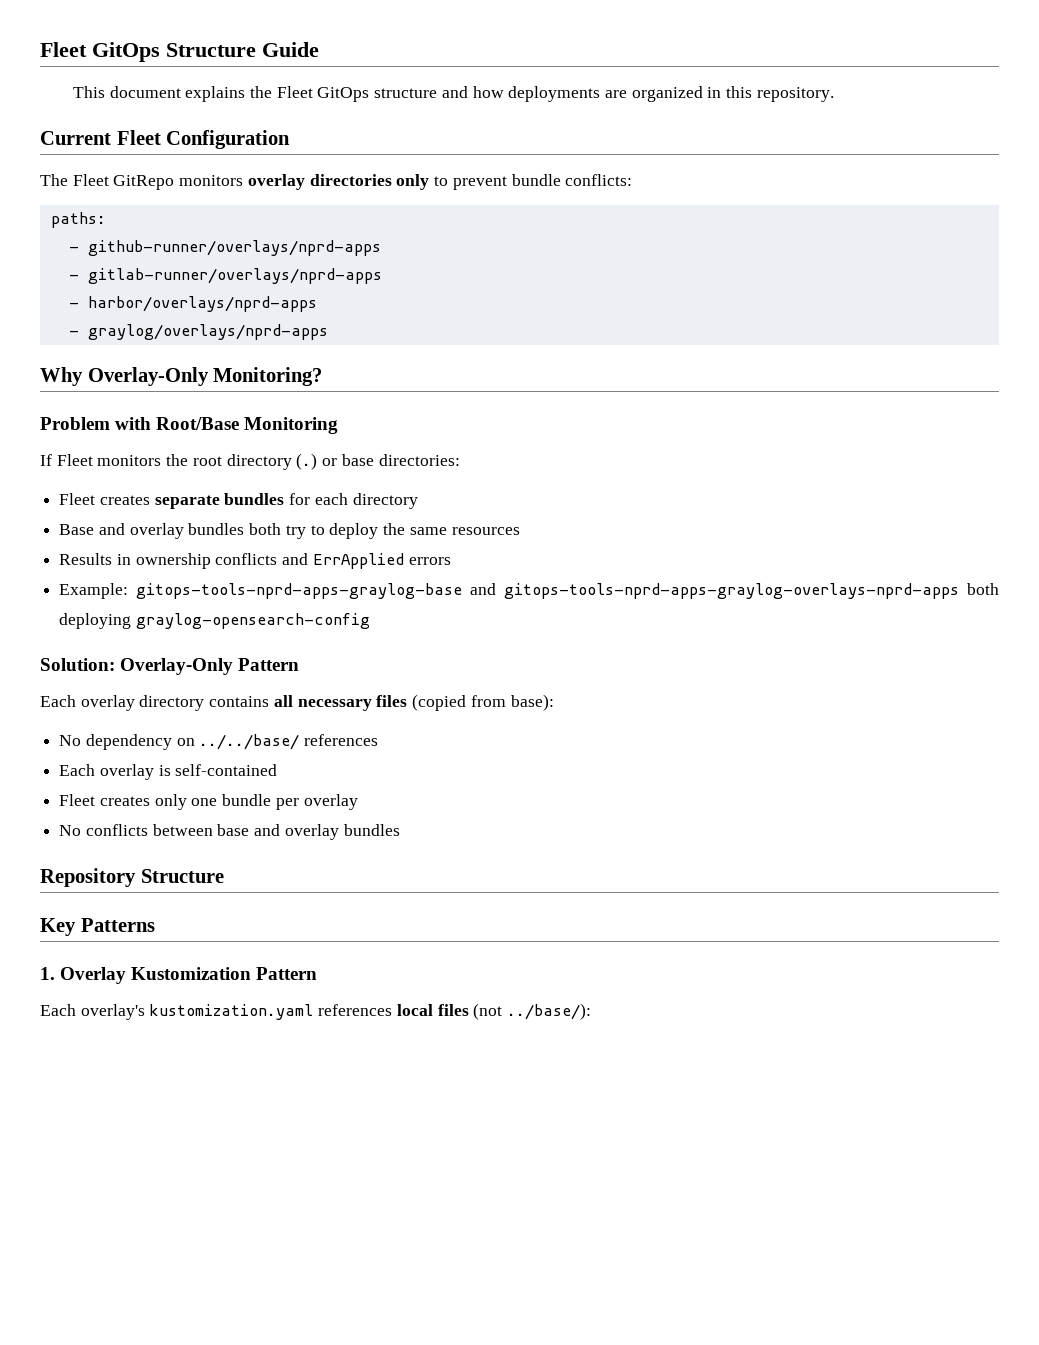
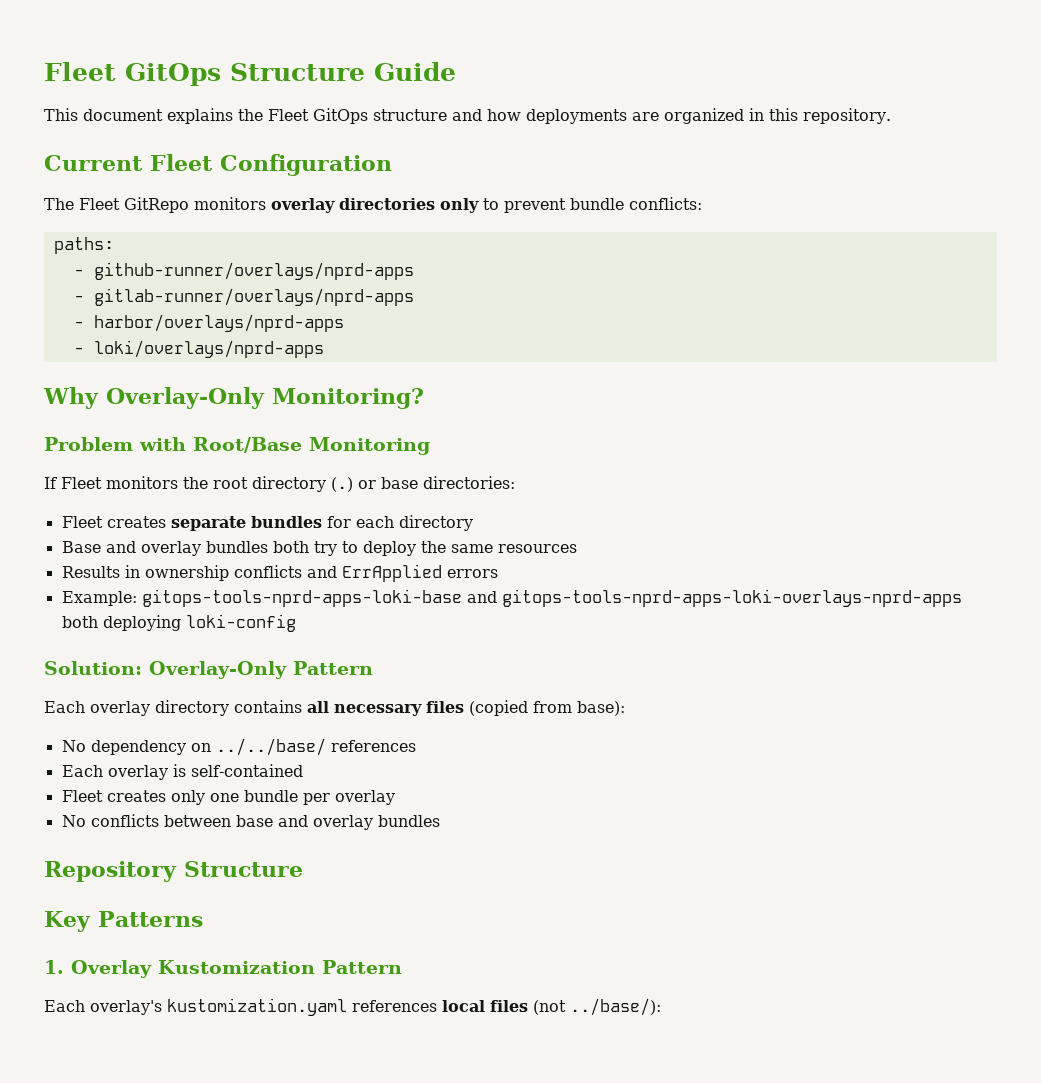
- - graylog/overlays/nprd-apps
+ - loki/overlays/nprd-apps
- Example: gitops-tools-nprd-apps-graylog-base and gitops-tools-nprd-apps-graylog-overlays-nprd-apps both deploying graylog-opensearch-config
+ Example: gitops-tools-nprd-apps-loki-base and gitops-tools-nprd-apps-loki-overlays-nprd-apps both deploying loki-config

